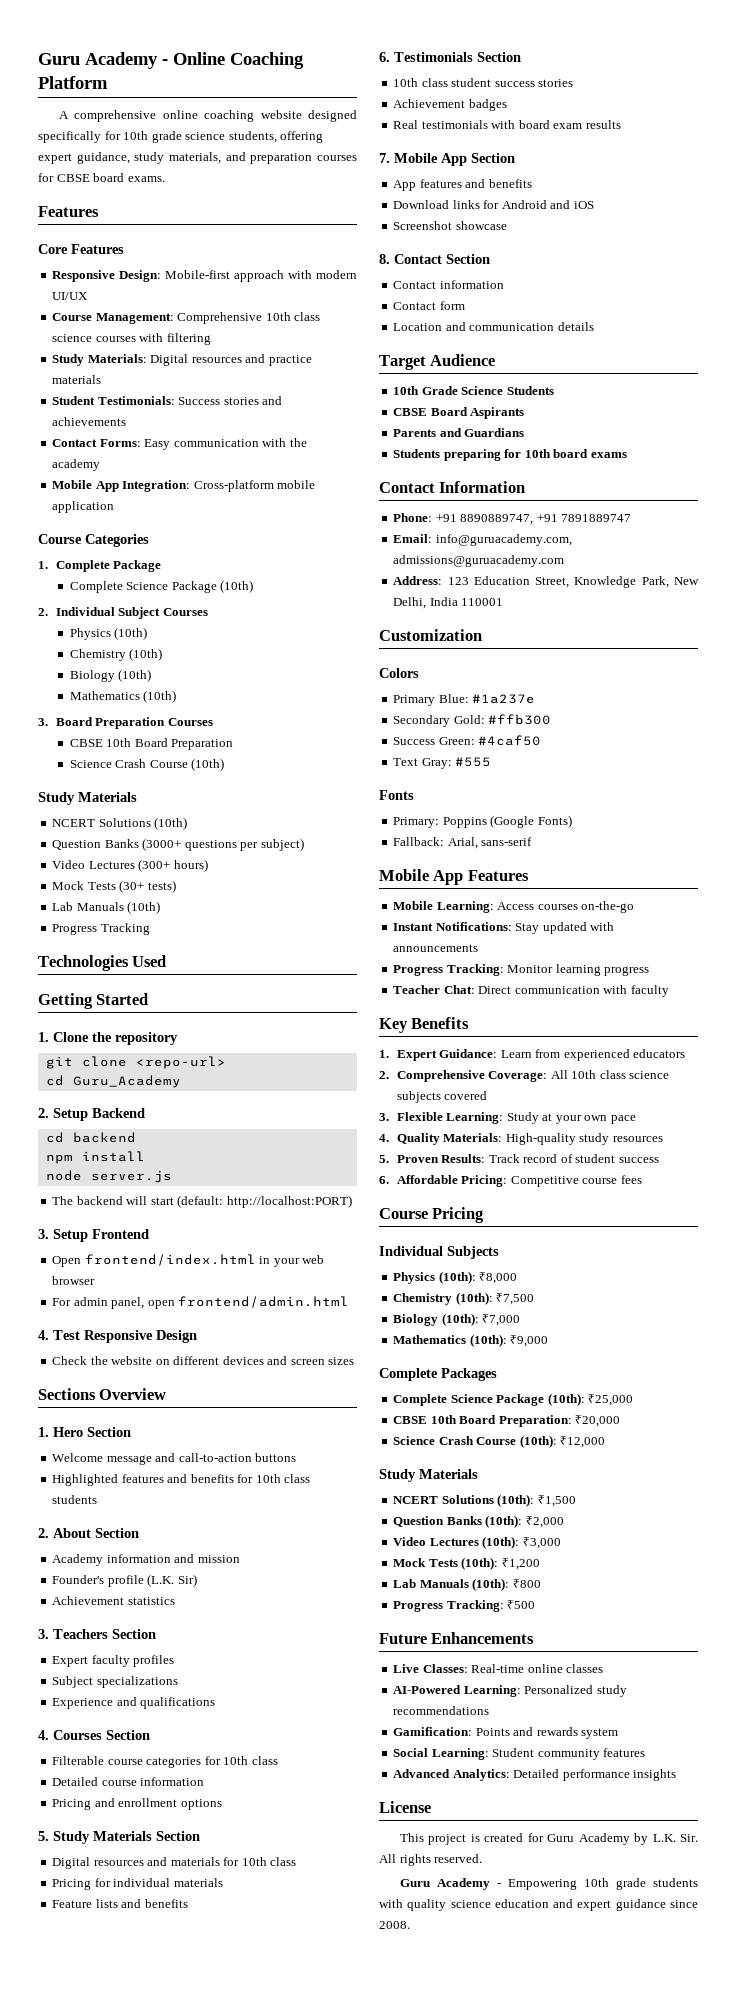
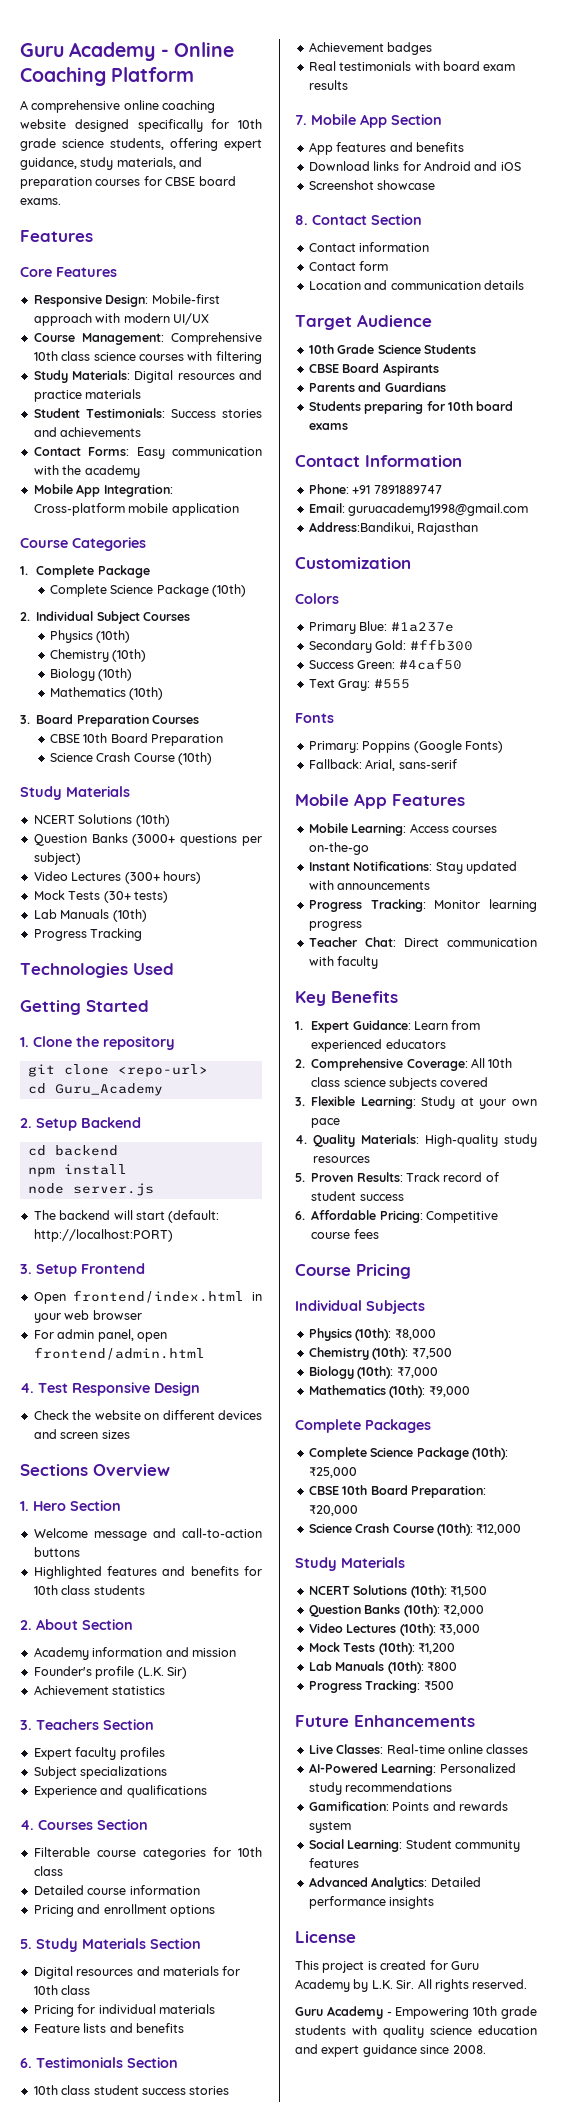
- Phone: +91 8890889747, +91 7891889747
+ Phone: +91 7891889747
- Email: info@guruacademy.com, admissions@guruacademy.com
- Address: 123 Education Street, Knowledge Park, New Delhi, India 110001
+ Email: guruacademy1998@gmail.com
+ Address:Bandikui, Rajasthan

